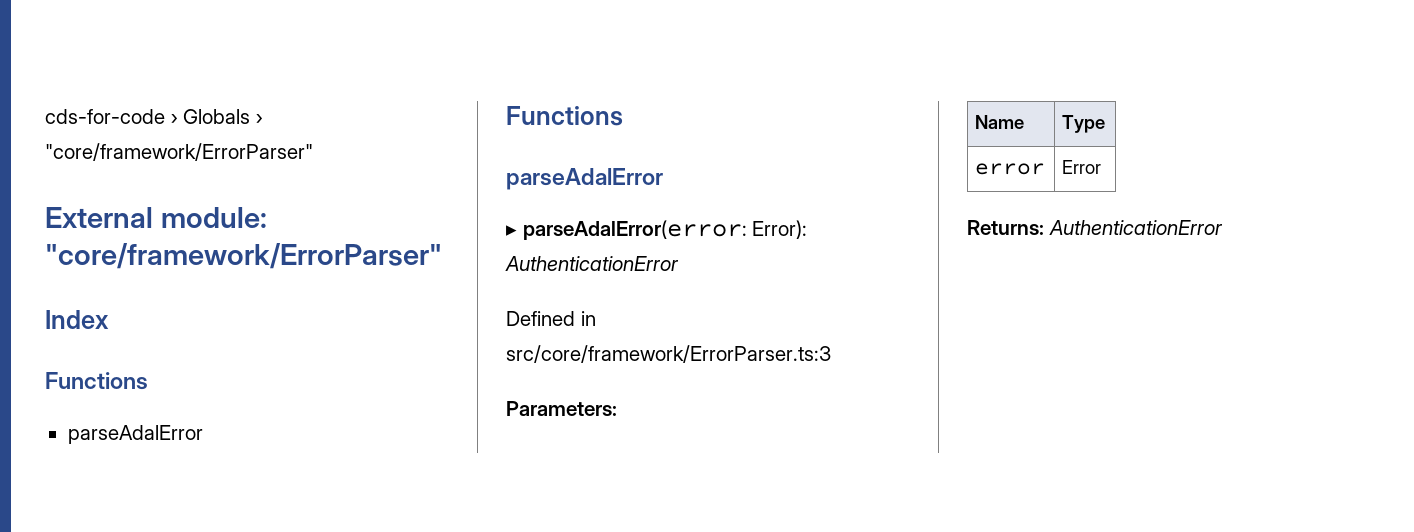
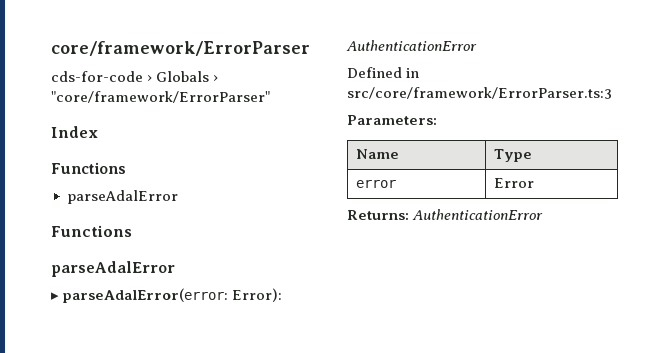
+ core/framework/ErrorParser
- External module: "core/framework/ErrorParser"

